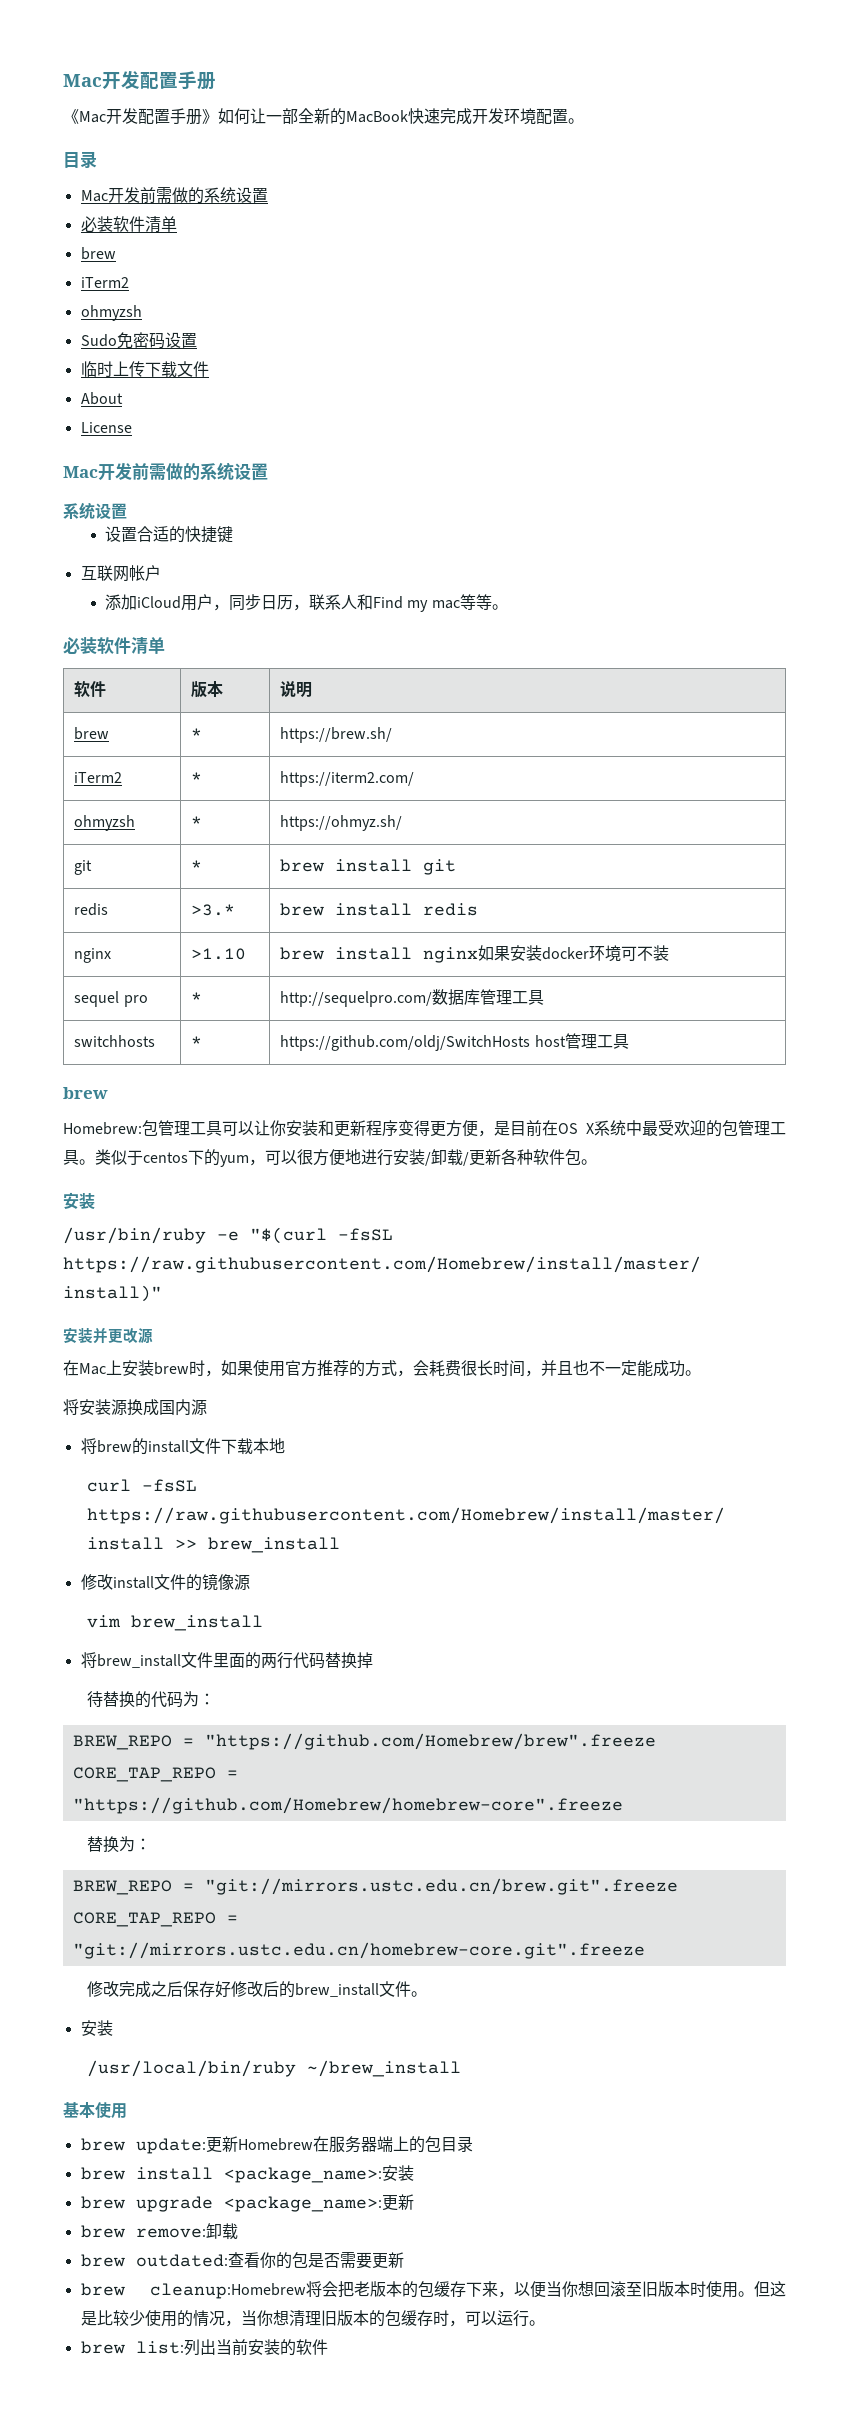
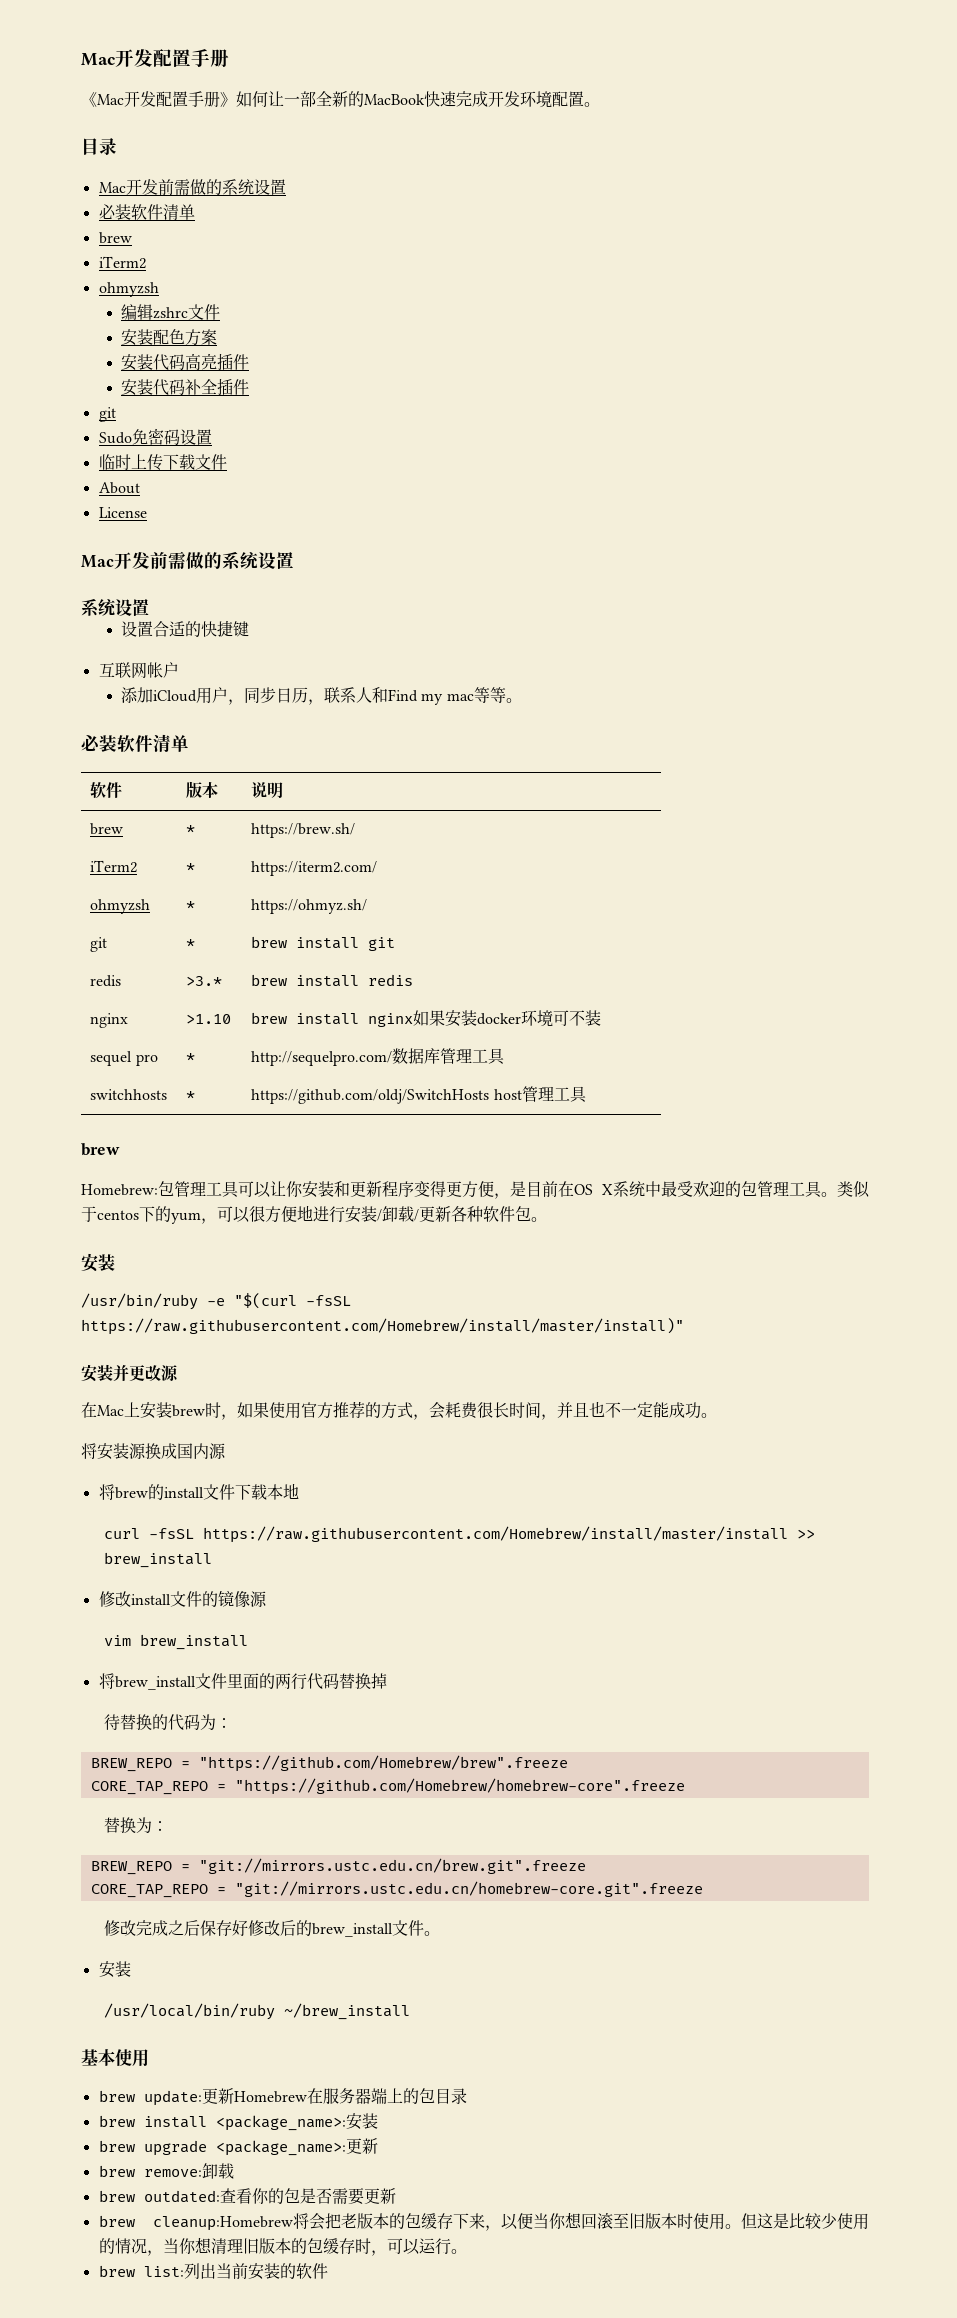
+ 编辑zshrc文件
+ 安装配色方案
+ 安装代码高亮插件
+ 安装代码补全插件
+ git

